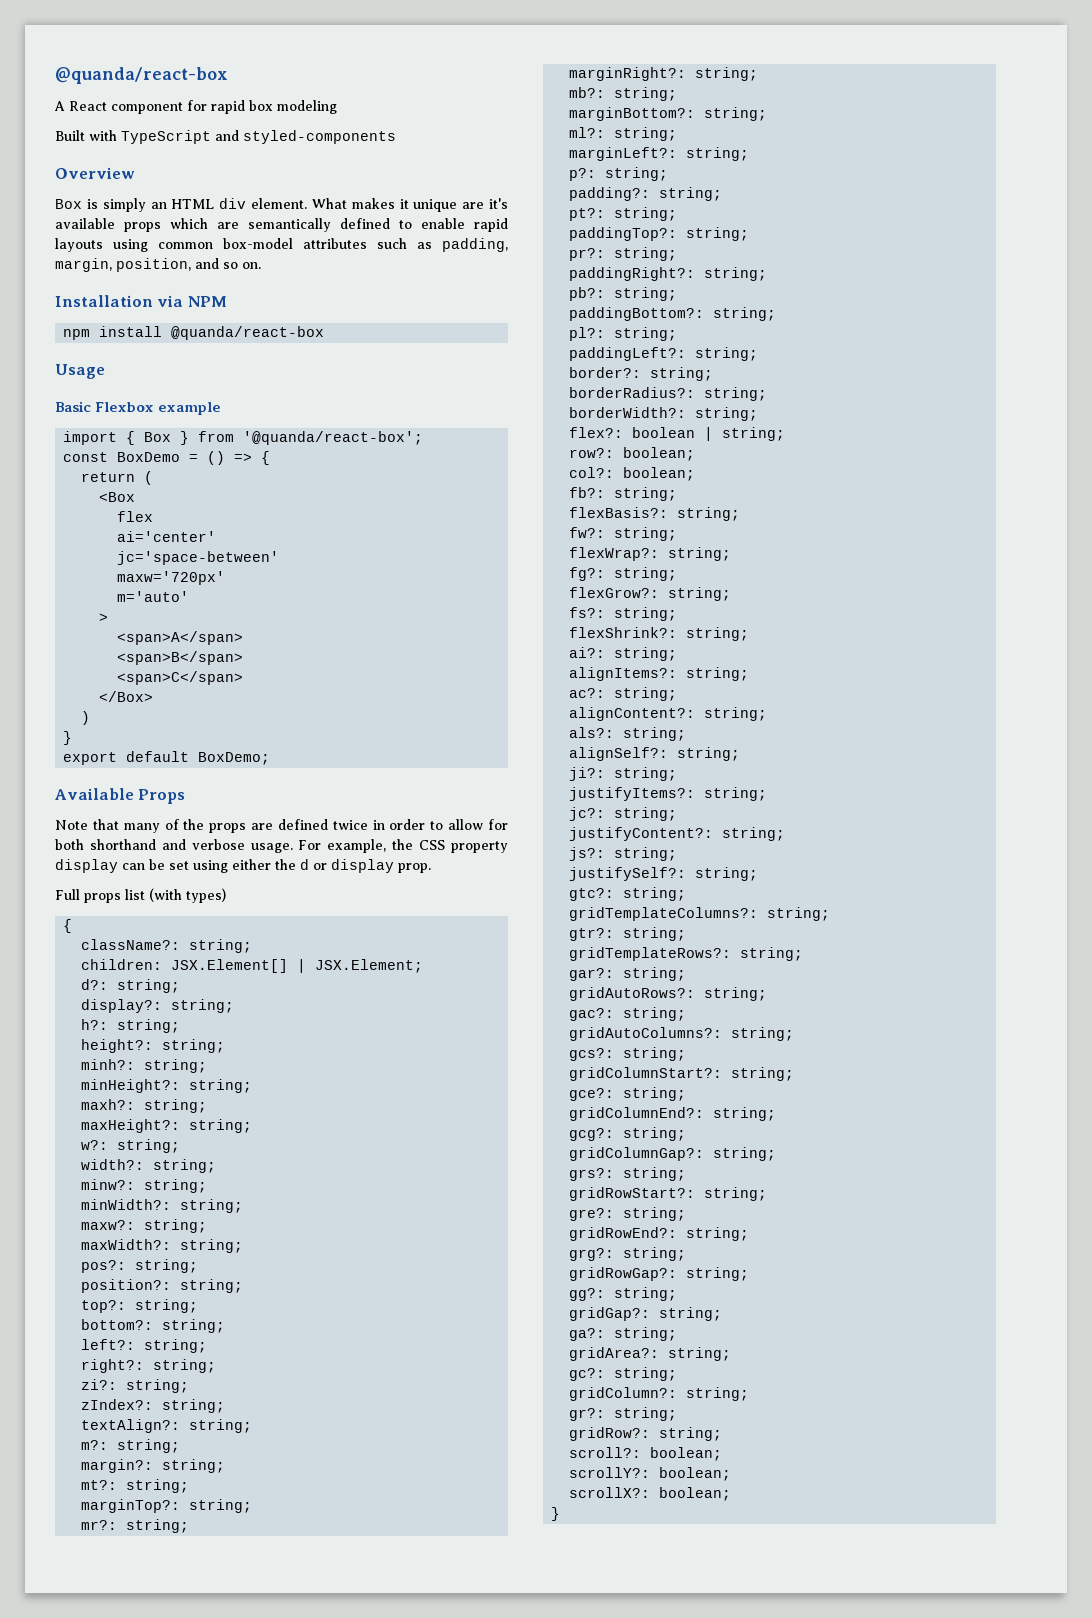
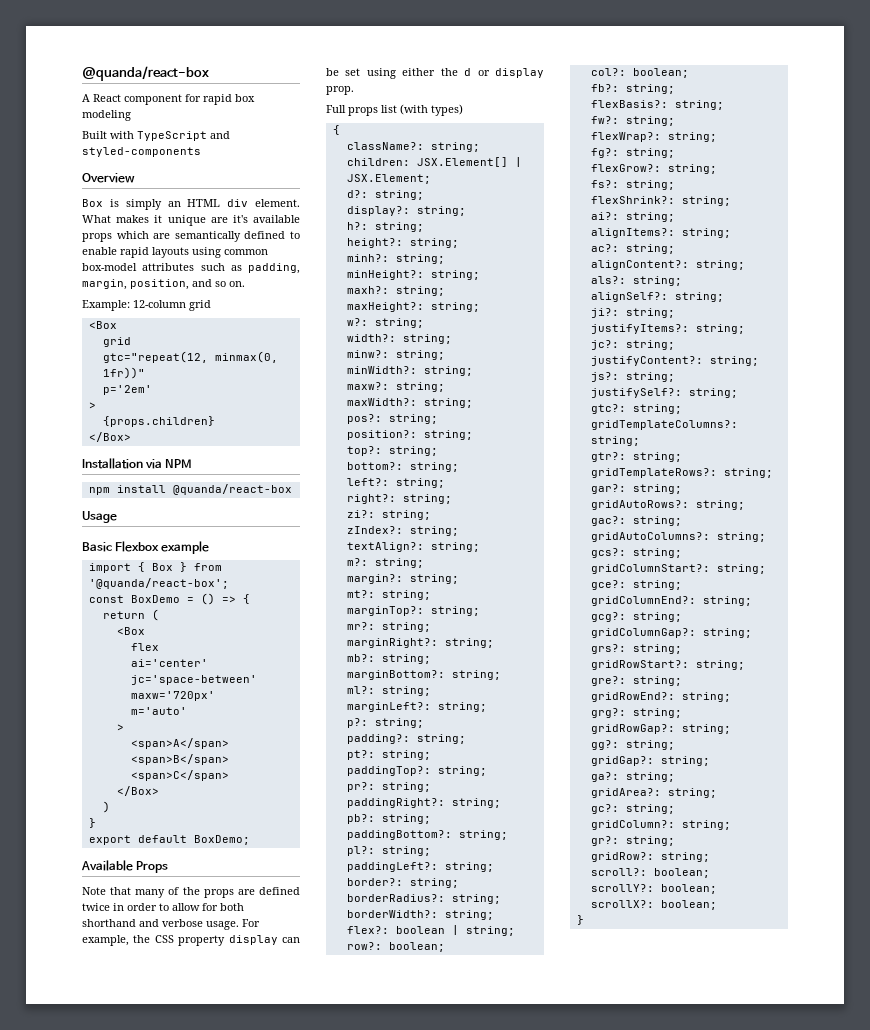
+ Example: 12-column grid
+ <Box
+ grid
+ gtc="repeat(12, minmax(0, 1fr))"
+ p='2em'
+ >
+ {props.children}
+ </Box>

